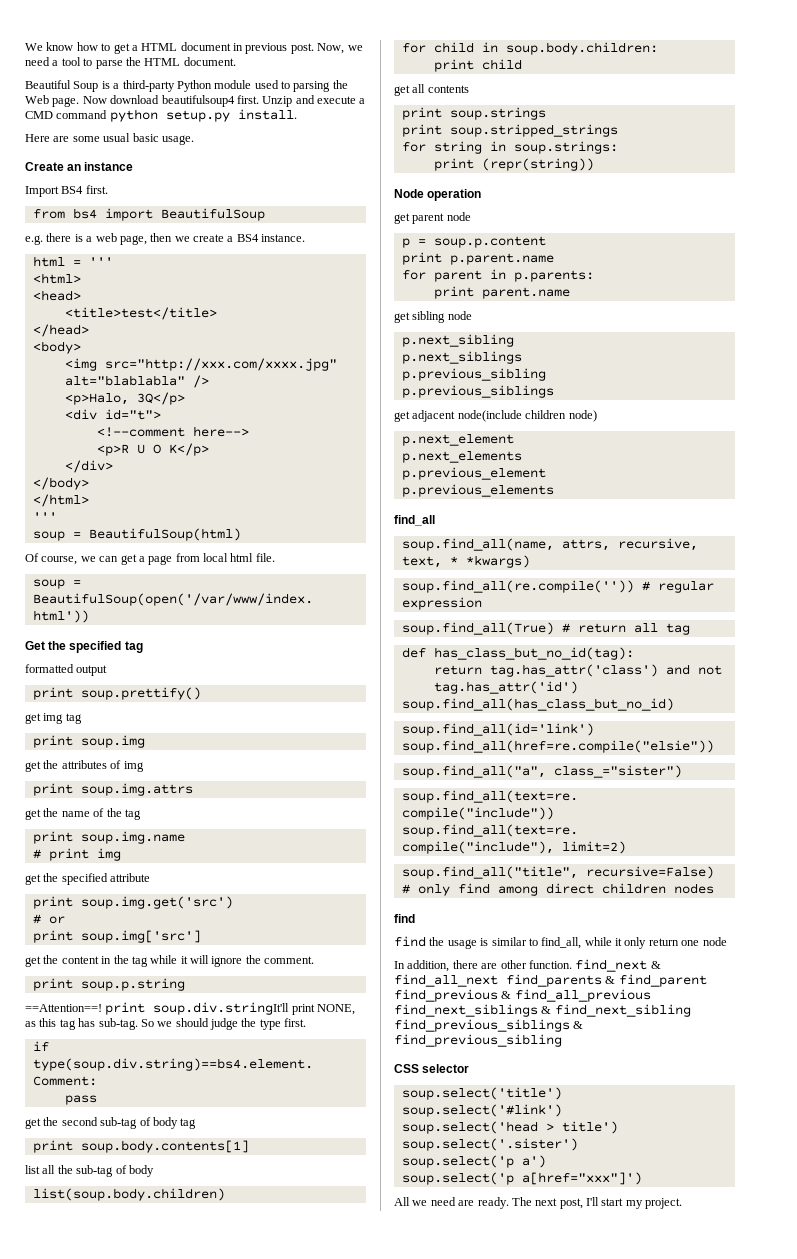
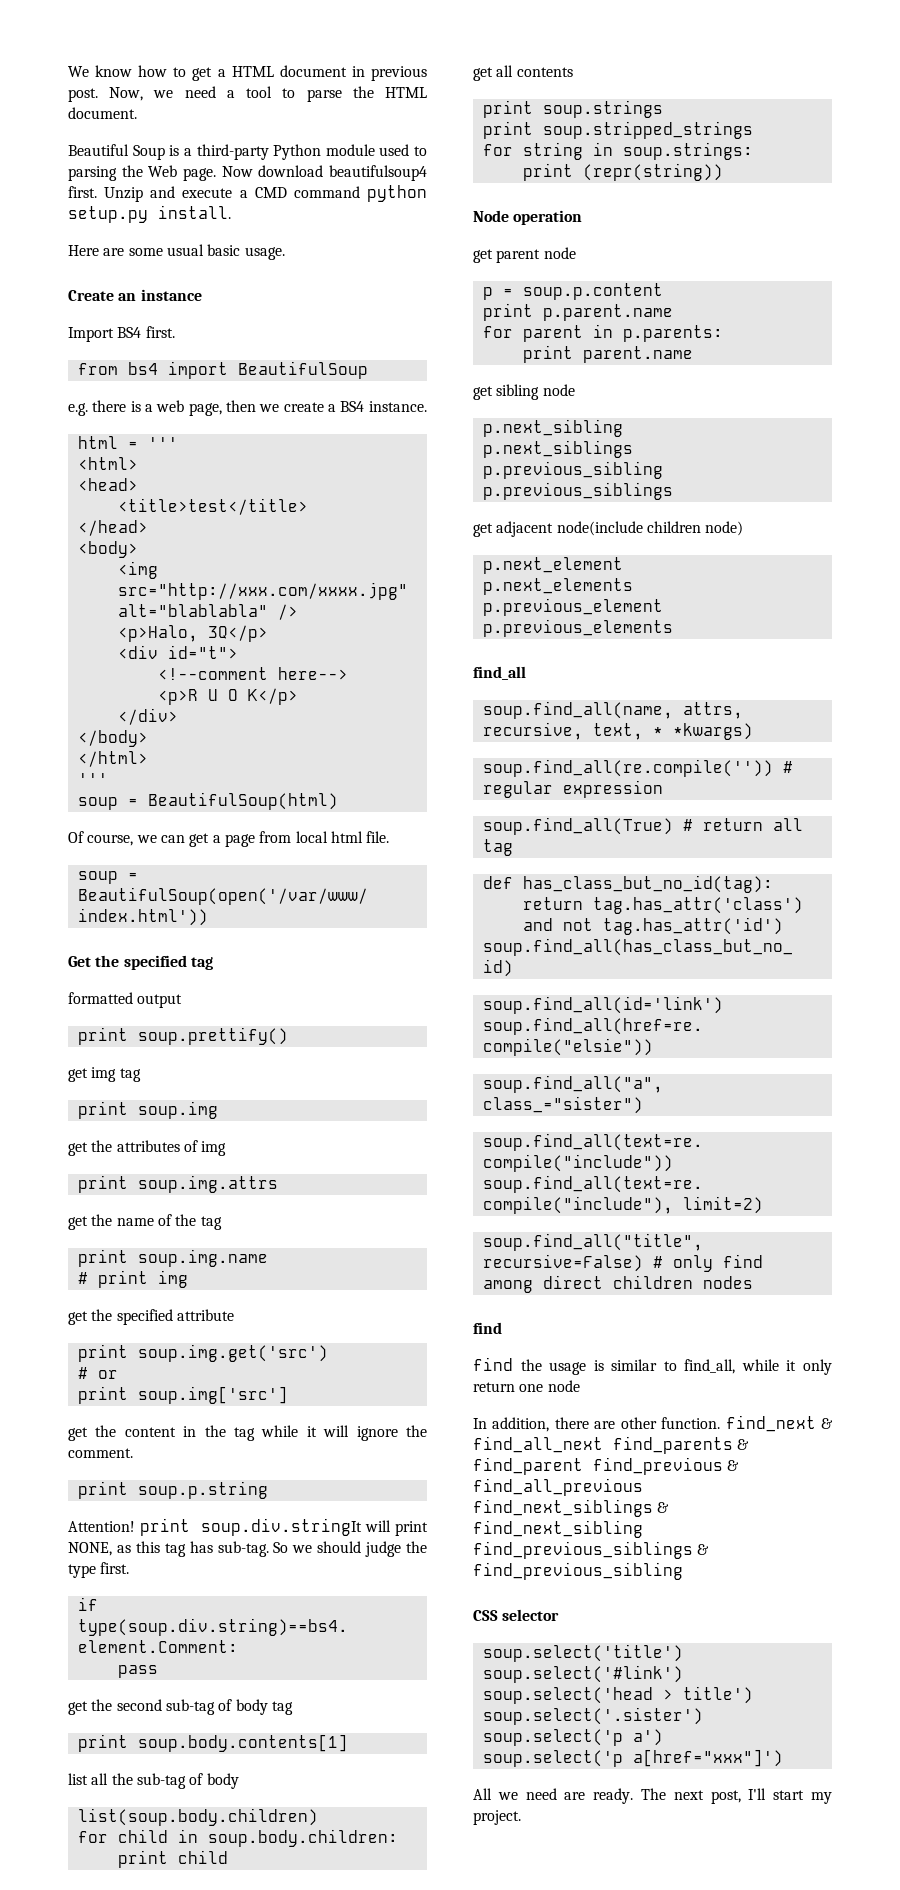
- ==Attention==! print soup.div.stringIt'll print NONE, as this tag has sub-tag.
+ Attention! print soup.div.stringIt will print NONE, as this tag has sub-tag.

